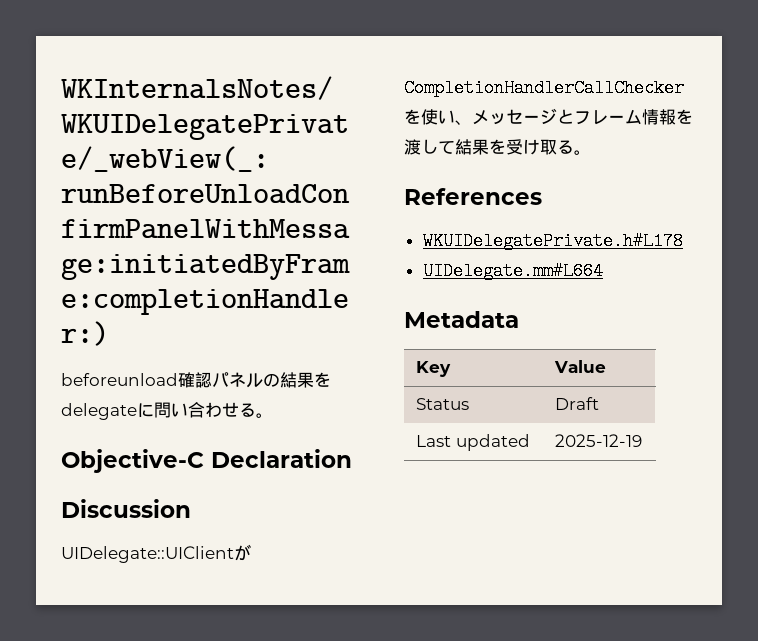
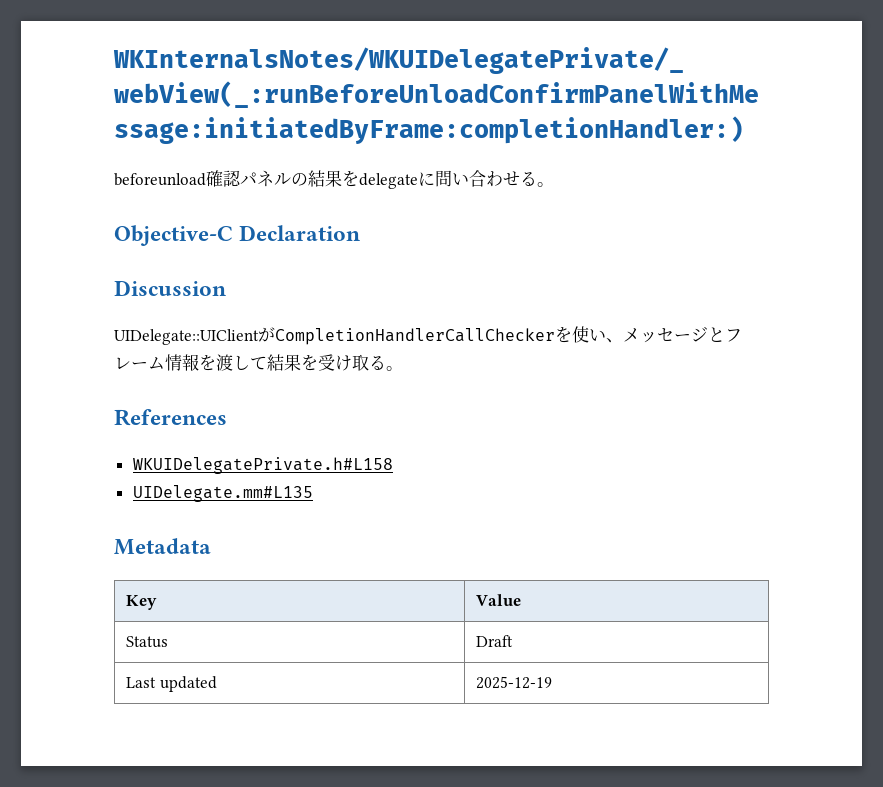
- WKUIDelegatePrivate.h#L178
- UIDelegate.mm#L664
+ WKUIDelegatePrivate.h#L158
+ UIDelegate.mm#L135

